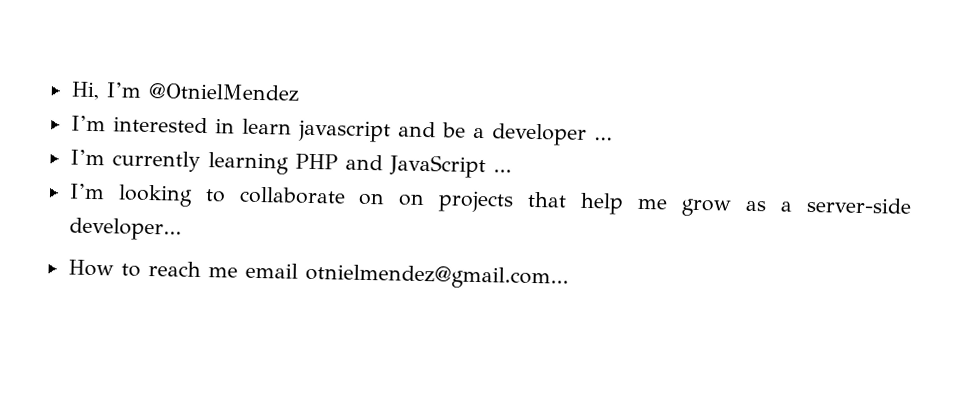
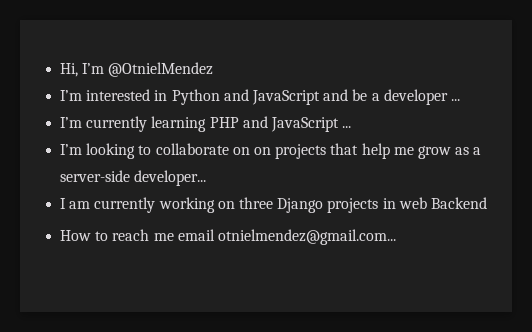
- I’m interested in learn javascript and be a developer ...
+ I’m interested in Python and JavaScript and be a developer ...
+ I am currently working on three Django projects in web Backend

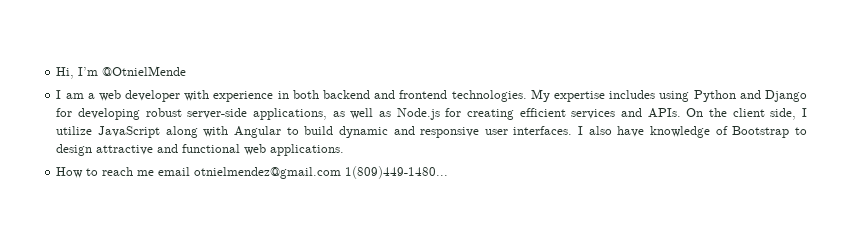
- Hi, I’m @OtnielMendez
- I’m interested in Python and JavaScript and be a developer ...
- I’m currently learning PHP and JavaScript ...
- I’m looking to collaborate on on projects that help me grow as a server-side developer...
- I am currently working on three Django projects in web Backend
+ Hi, I’m @OtnielMende
+ I am a web developer with experience in both backend and frontend technologies. My expertise includes using Python and Django for developing robust server-side applications, as well as Node.js for creating efficient services and APIs. On the client side, I utilize JavaScript along with Angular to build dynamic and responsive user interfaces. I also have knowledge of Bootstrap to design attractive and functional web applications.
- How to reach me email otnielmendez@gmail.com...
+ How to reach me email otnielmendez@gmail.com 1(809)449-1480...

